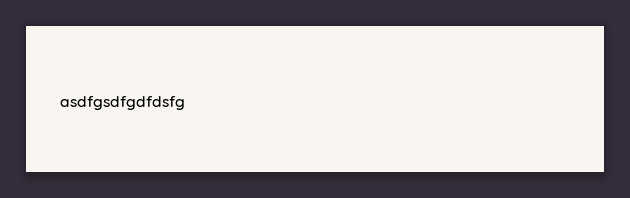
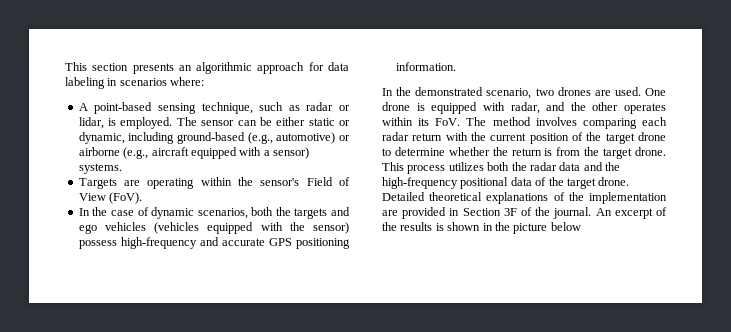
- asdfgsdfgdfdsfg
+ This section presents an algorithmic approach for data labeling in scenarios where:
+ A point-based sensing technique, such as radar or lidar, is employed. The sensor can be either static or dynamic, including ground-based (e.g., automotive) or airborne (e.g., aircraft equipped with a sensor) systems.
+ Targets are operating within the sensor's Field of View (FoV).
+ In the case of dynamic scenarios, both the targets and ego vehicles (vehicles equipped with the sensor) possess high-frequency and accurate GPS positioning information.
+ In the demonstrated scenario, two drones are used. One drone is equipped with radar, and the other operates within its FoV. The method involves comparing each radar return with the current position of the target drone to determine whether the return is from the target drone. This process utilizes both the radar data and the high-frequency positional data of the target drone. Detailed theoretical explanations of the implementation are provided in Section 3F of the journal. An excerpt of the results is shown in the picture below

